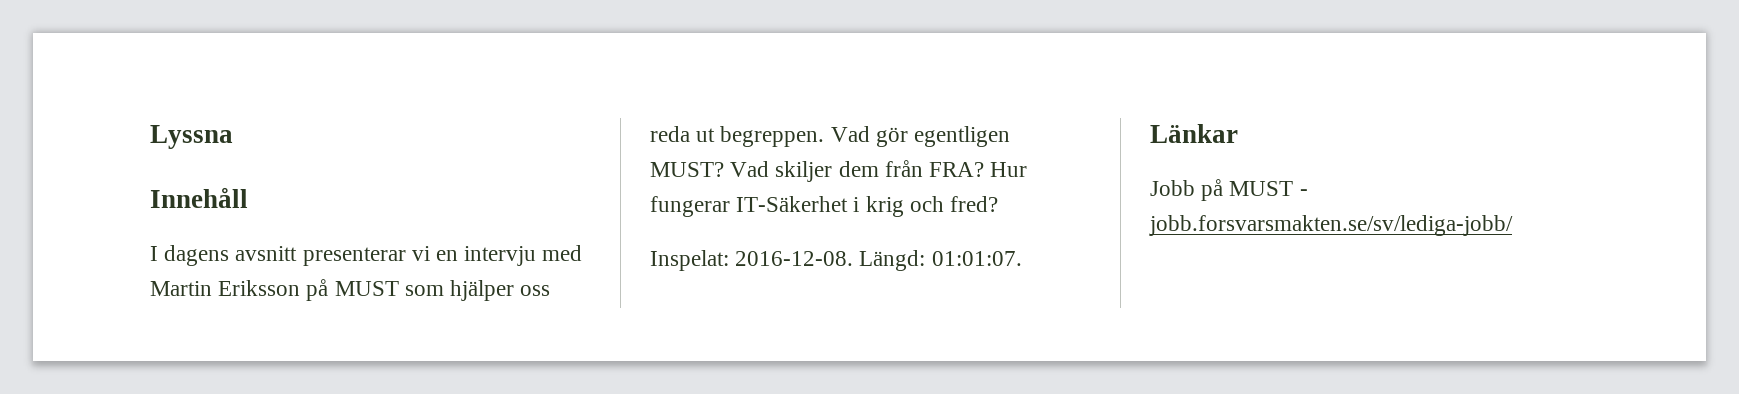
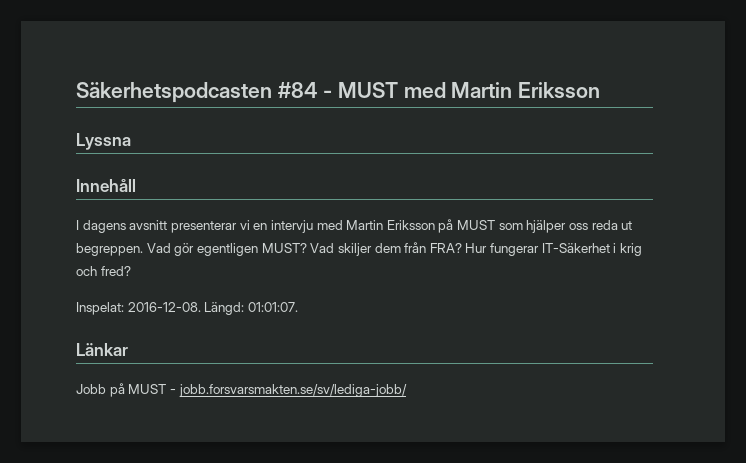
+ Säkerhetspodcasten #84 - MUST med Martin Eriksson

